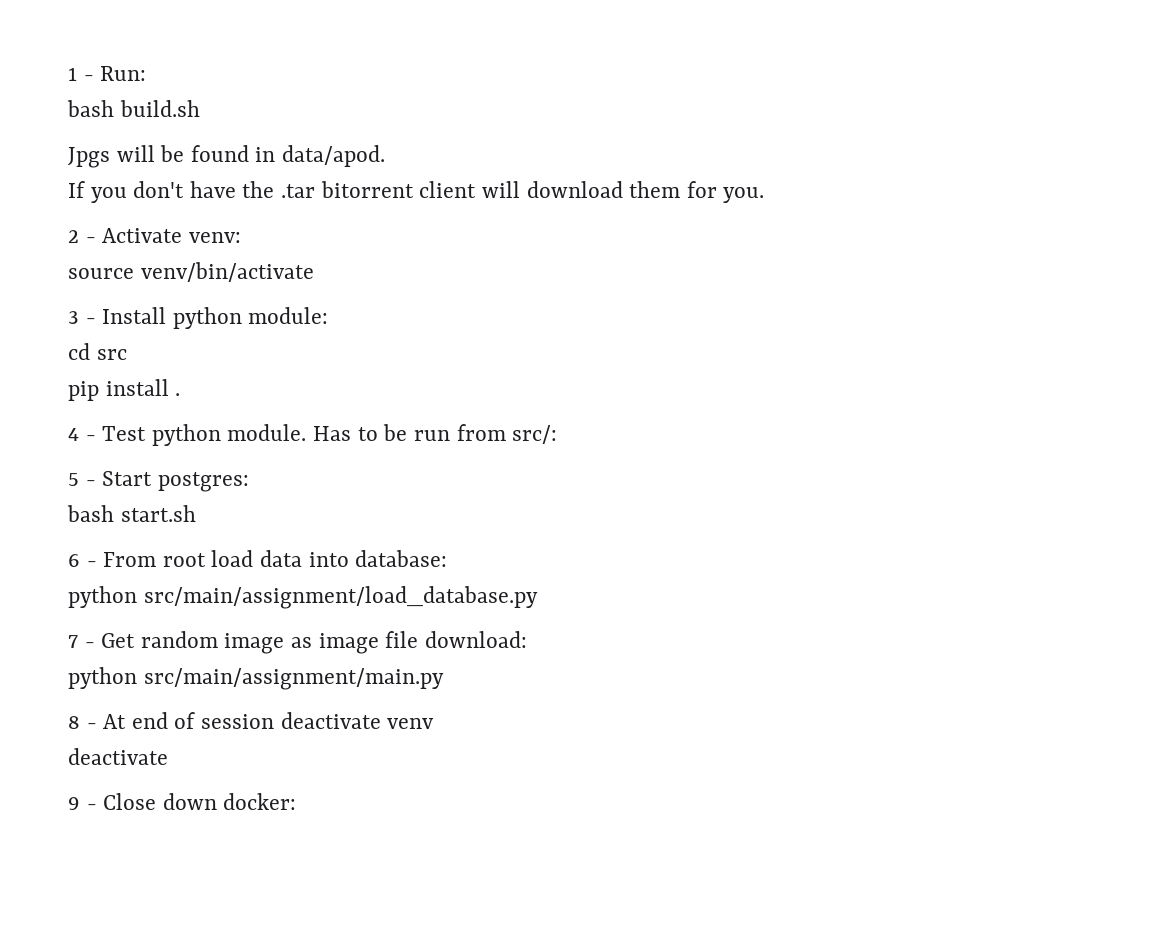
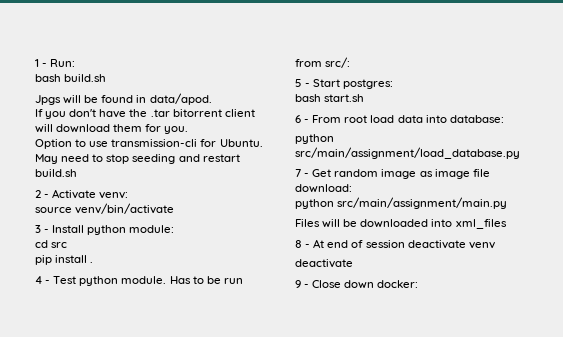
+ Option to use transmission-cli for Ubuntu. May need to stop seeding and restart build.sh
+ Files will be downloaded into xml_files

